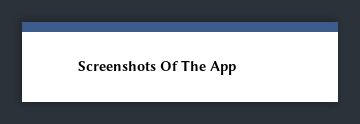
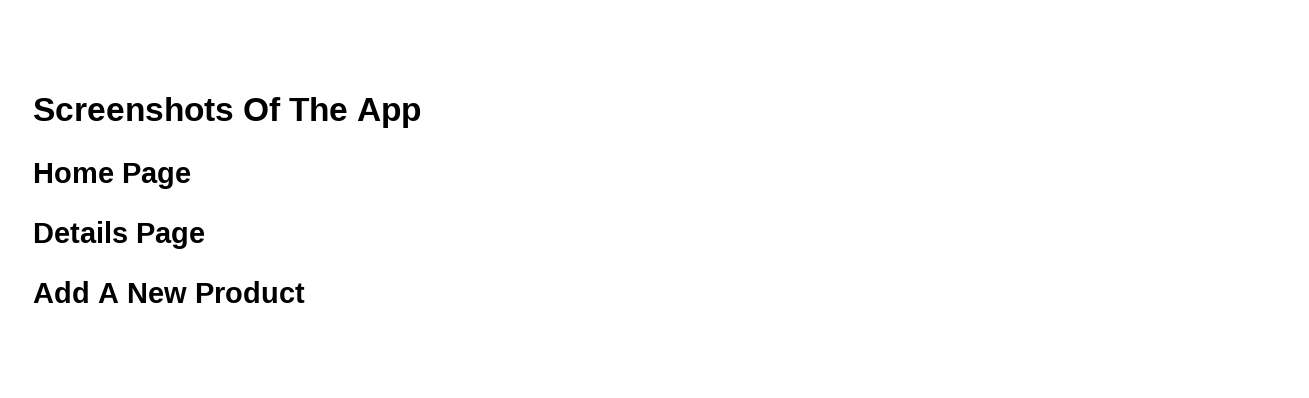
+ Home Page
+ Details Page
+ Add A New Product

